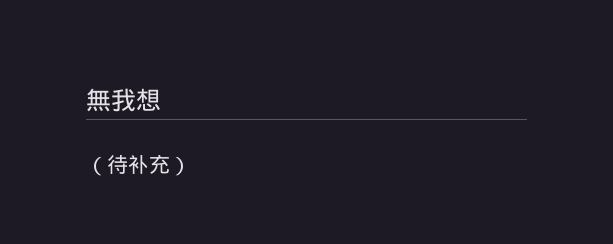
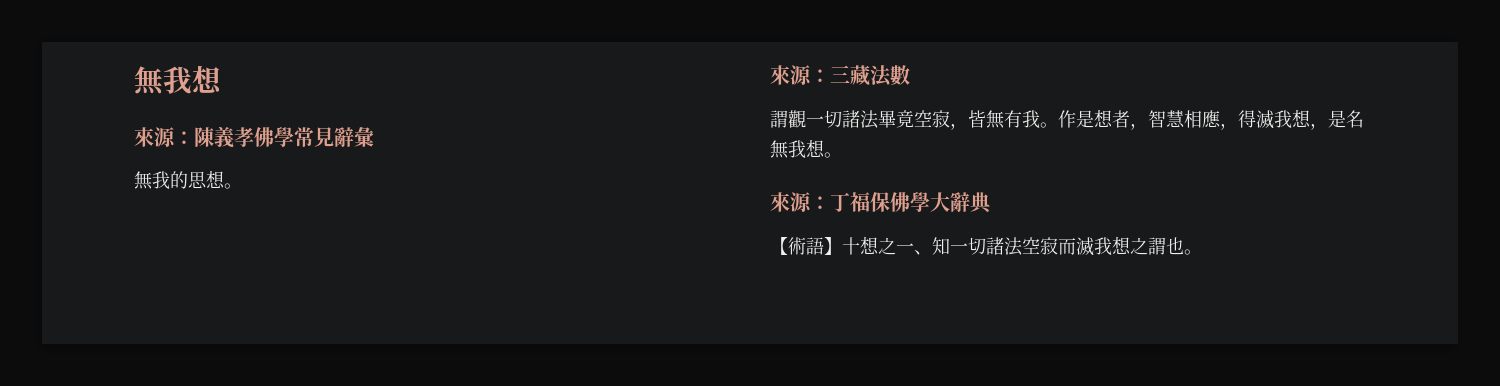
- （待补充）
+ 來源：陳義孝佛學常見辭彙
+ 無我的思想。
+ 來源：三藏法數
+ 謂觀一切諸法畢竟空寂，皆無有我。作是想者，智慧相應，得滅我想，是名無我想。
+ 來源：丁福保佛學大辭典
+ 【術語】十想之一、知一切諸法空寂而滅我想之謂也。

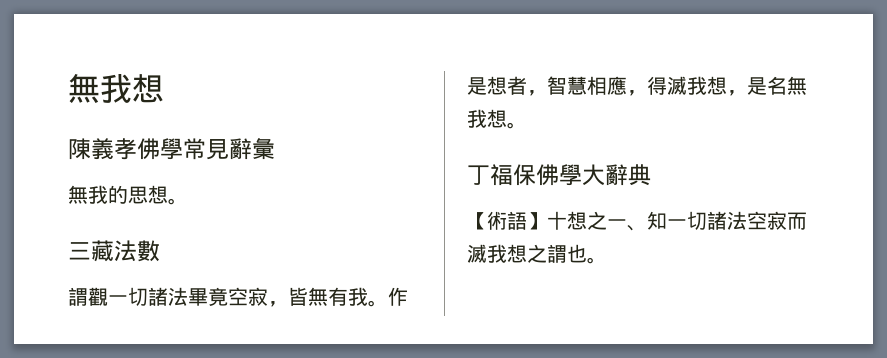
- 來源：陳義孝佛學常見辭彙
+ 陳義孝佛學常見辭彙
- 來源：三藏法數
+ 三藏法數
- 來源：丁福保佛學大辭典
+ 丁福保佛學大辭典

